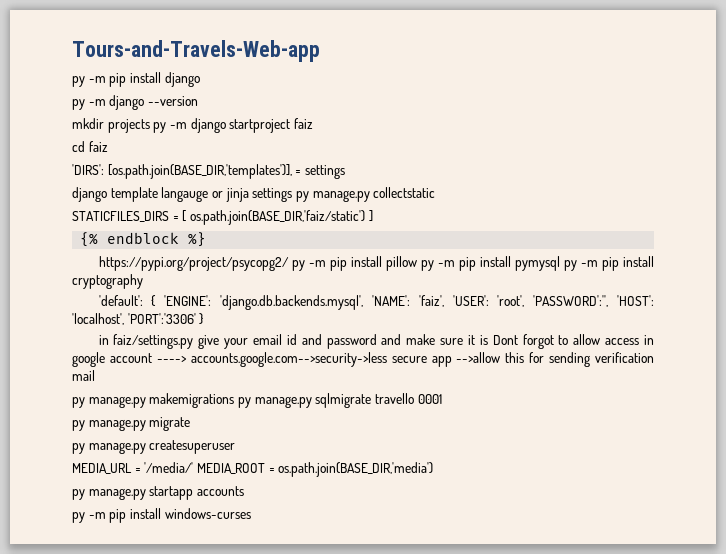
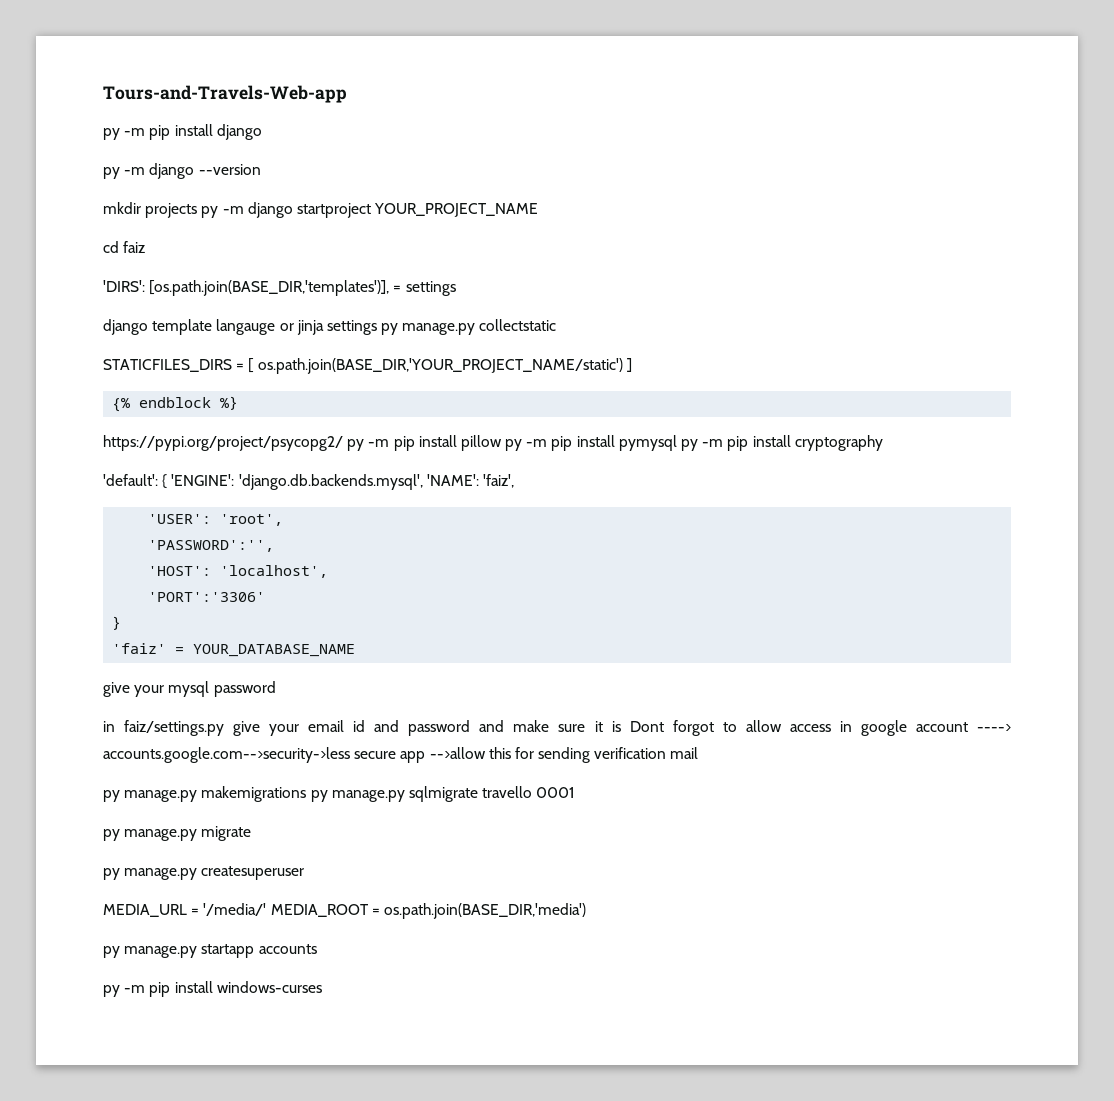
- mkdir projects py -m django startproject faiz
+ mkdir projects py -m django startproject YOUR_PROJECT_NAME
- STATICFILES_DIRS = [ os.path.join(BASE_DIR,'faiz/static') ]
+ STATICFILES_DIRS = [ os.path.join(BASE_DIR,'YOUR_PROJECT_NAME/static') ]
- 'default': { 'ENGINE': 'django.db.backends.mysql', 'NAME': 'faiz', 'USER': 'root', 'PASSWORD':'', 'HOST': 'localhost', 'PORT':'3306' }
+ 'default': { 'ENGINE': 'django.db.backends.mysql', 'NAME': 'faiz',
+ 'USER': 'root',
+ 'PASSWORD':'',
+ 'HOST': 'localhost',
+ 'PORT':'3306'
+ }
+ 'faiz' = YOUR_DATABASE_NAME
+ give your mysql password

